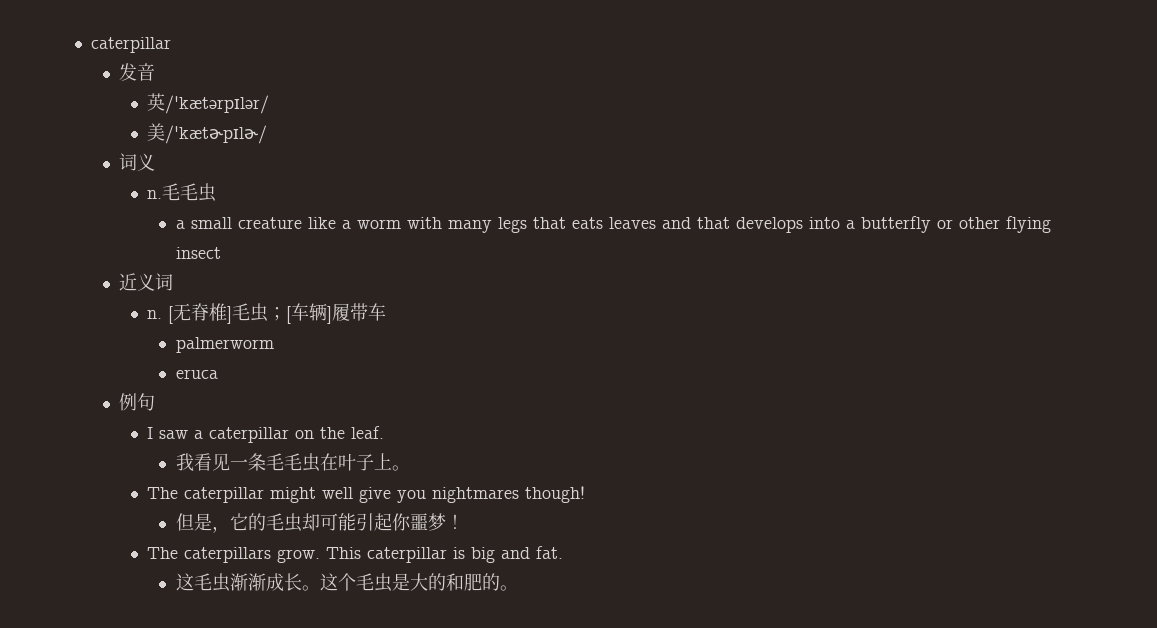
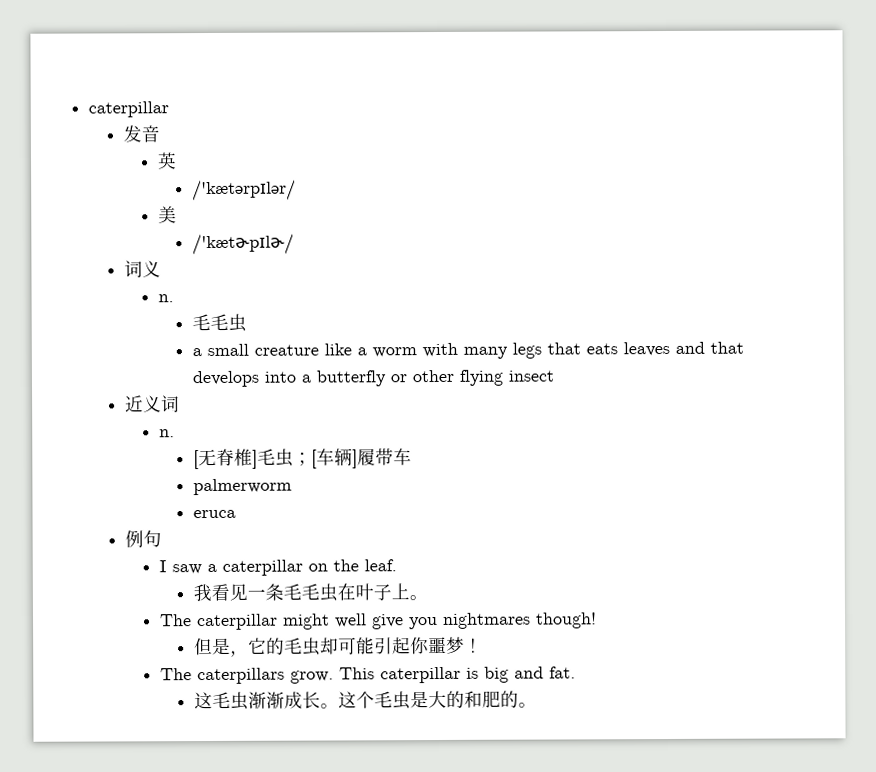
- 英/'kætərpɪlər/
+ 英
+ /'kætərpɪlər/
- 美/'kætɚpɪlɚ/
+ 美
+ /'kætɚpɪlɚ/
  词义
- n.毛毛虫
+ n.
+ 毛毛虫
  近义词
- n. [无脊椎]毛虫；[车辆]履带车
+ n.
+ [无脊椎]毛虫；[车辆]履带车

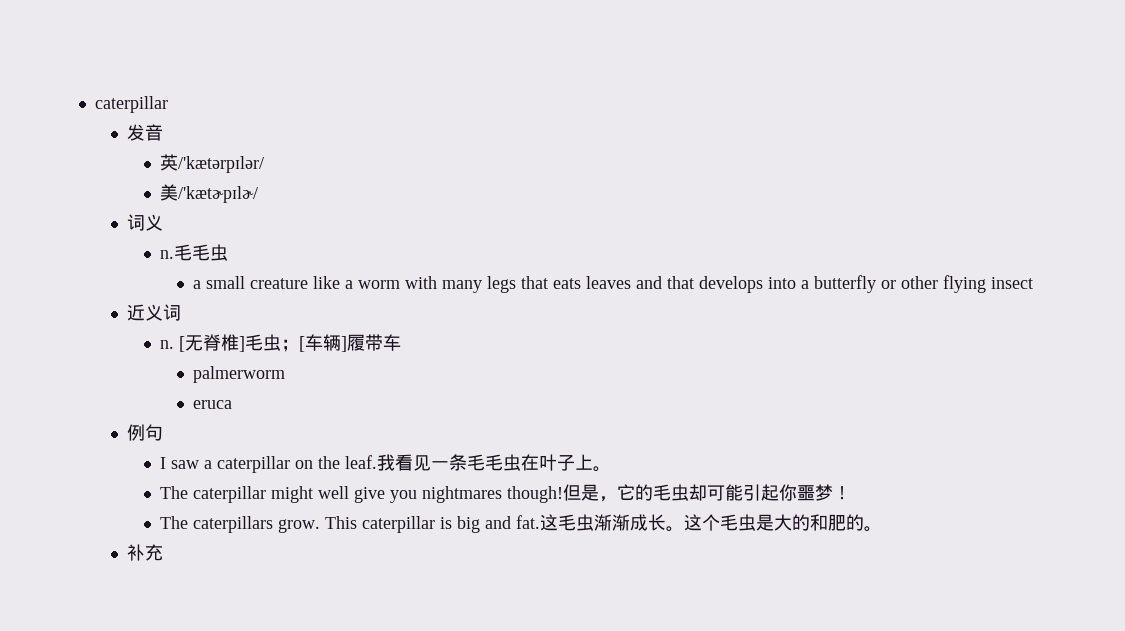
- 英
- /'kætərpɪlər/
+ 英/'kætərpɪlər/
- 美
- /'kætɚpɪlɚ/
+ 美/'kætɚpɪlɚ/
  词义
- n.
- 毛毛虫
+ n.毛毛虫
  近义词
- n.
- [无脊椎]毛虫；[车辆]履带车
+ n. [无脊椎]毛虫；[车辆]履带车
- I saw a caterpillar on the leaf.
- 我看见一条毛毛虫在叶子上。
+ I saw a caterpillar on the leaf.我看见一条毛毛虫在叶子上。
- The caterpillar might well give you nightmares though!
- 但是，它的毛虫却可能引起你噩梦！
+ The caterpillar might well give you nightmares though!但是，它的毛虫却可能引起你噩梦！
- This caterpillar is big and fat.
- 这毛虫渐渐成长。
+ This caterpillar is big and fat.这毛虫渐渐成长。
+ 补充

